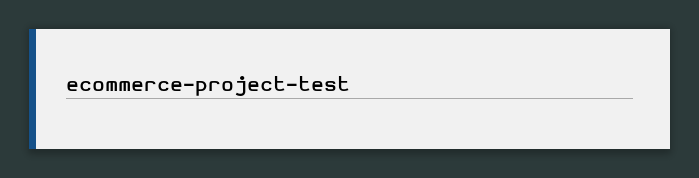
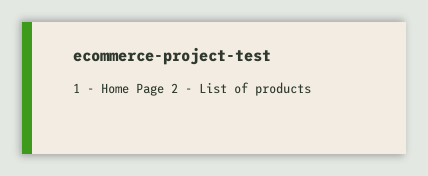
+ 1 - Home Page 2 - List of products

